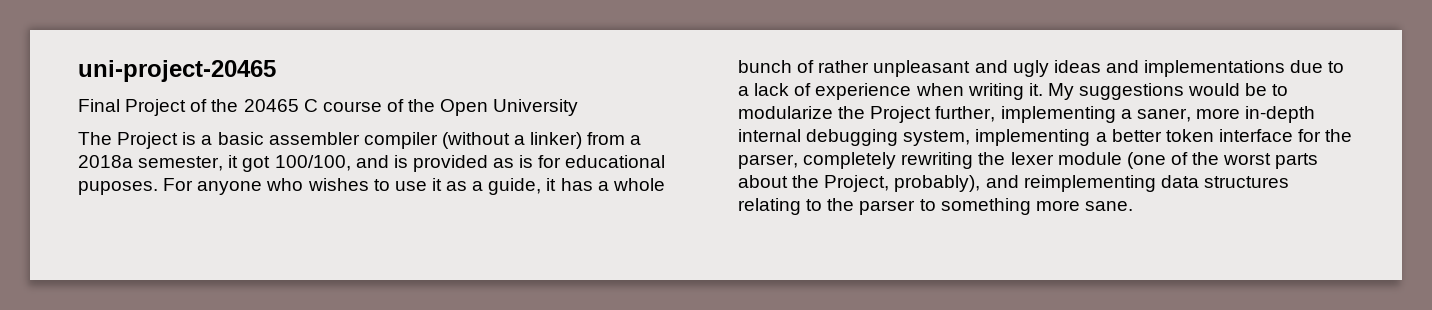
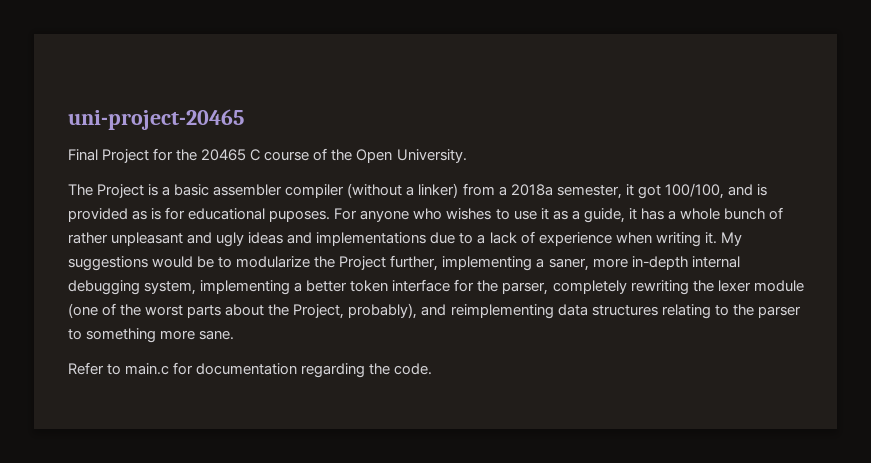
- Final Project of the 20465 C course of the Open University
+ Final Project for the 20465 C course of the Open University.
+ Refer to main.c for documentation regarding the code.

